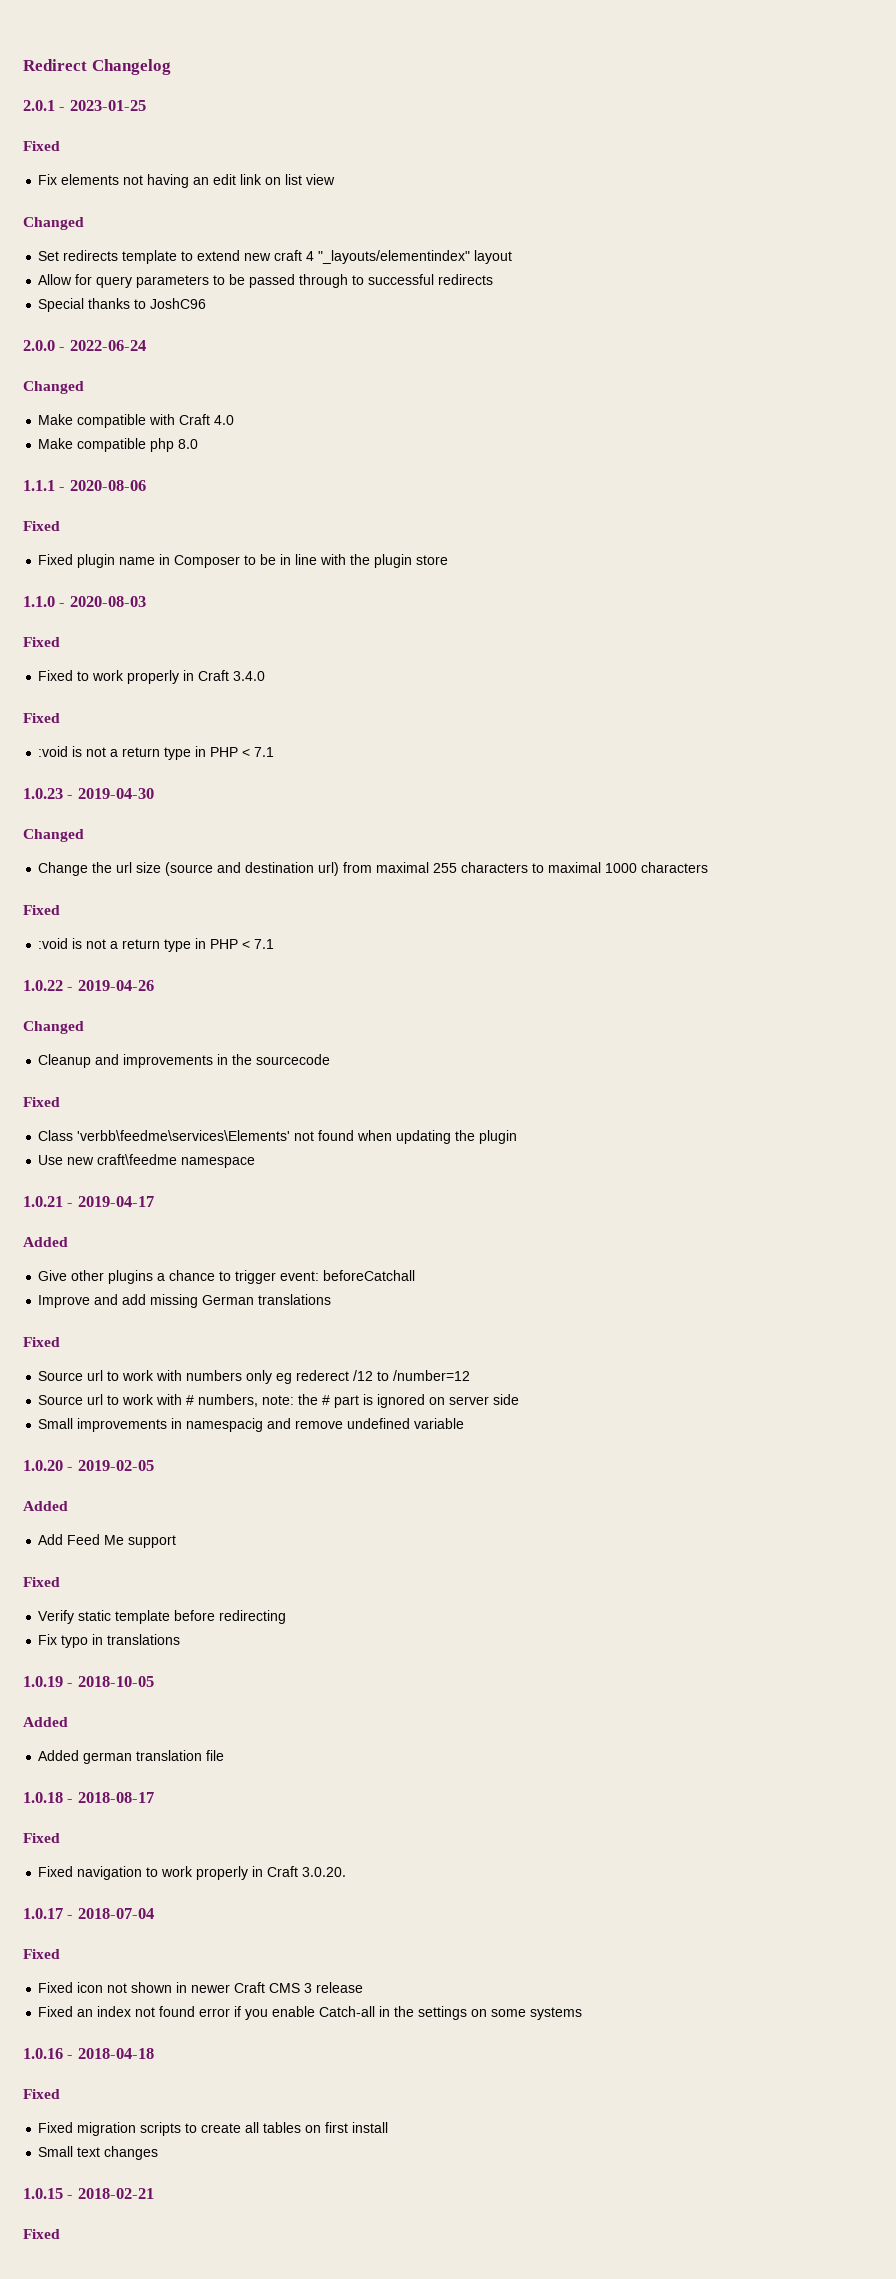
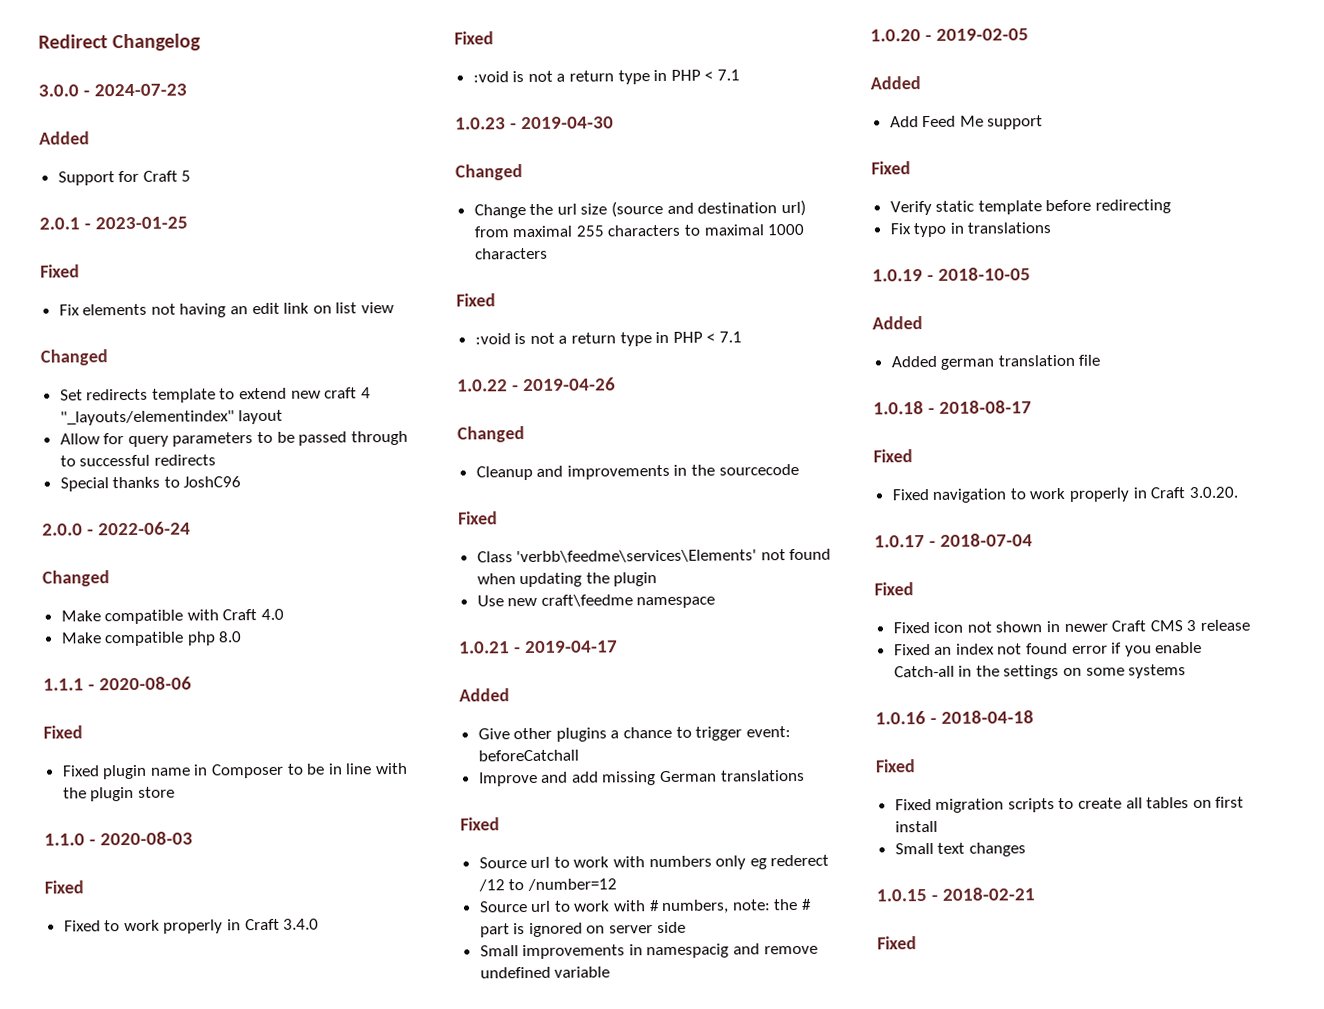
+ 3.0.0 - 2024-07-23
+ Added
+ Support for Craft 5

